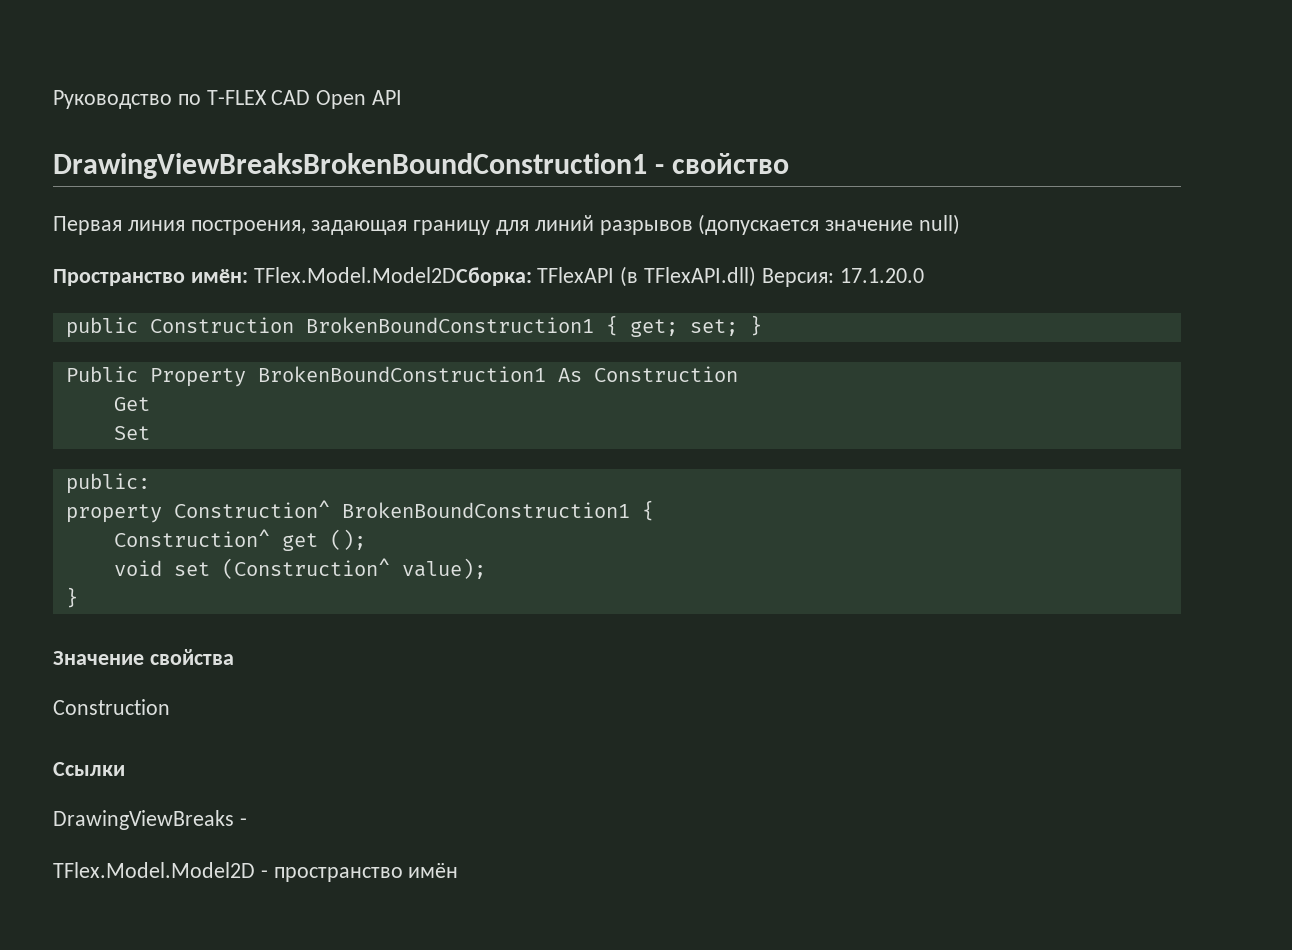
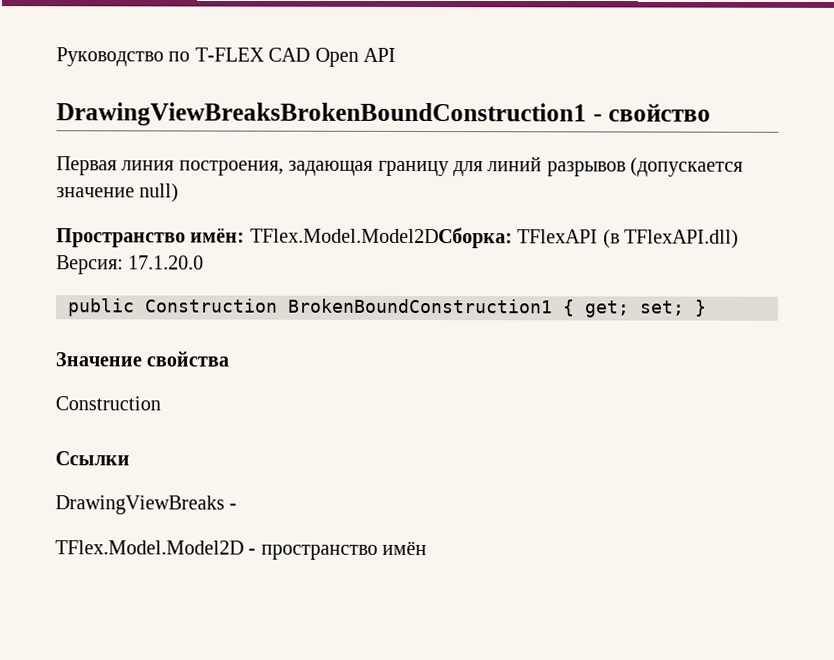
- Public Property BrokenBoundConstruction1 As Construction
- Get
- Set
- public:
- property Construction^ BrokenBoundConstruction1 {
- Construction^ get ();
- void set (Construction^ value);
- }

